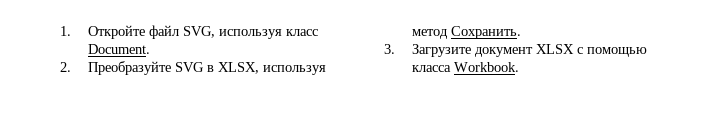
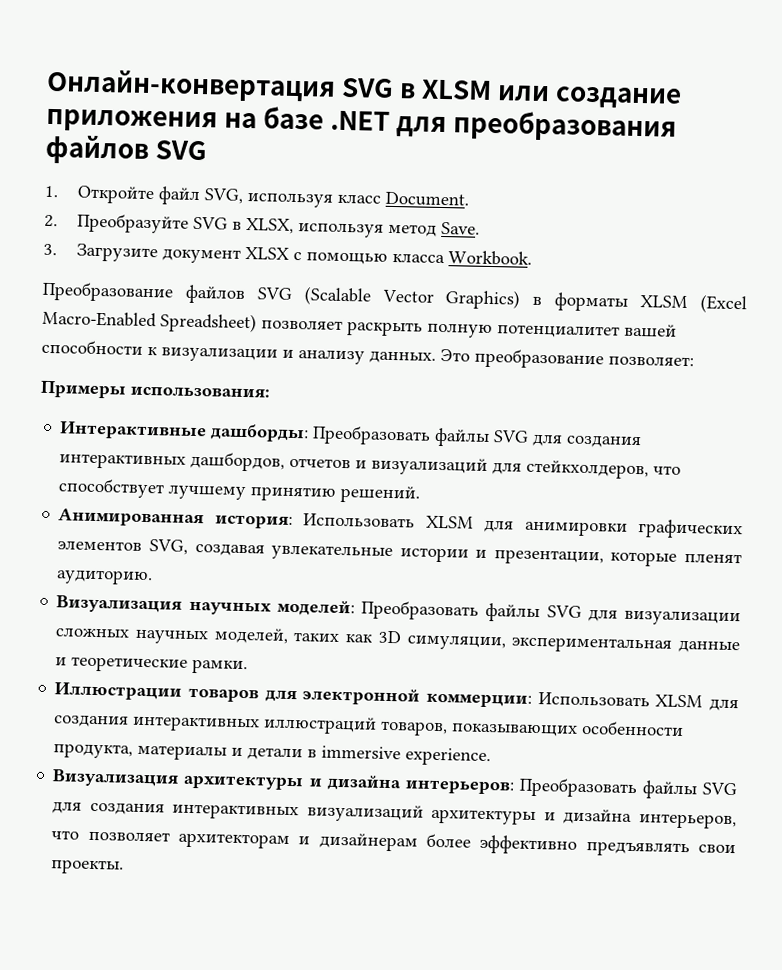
+ Онлайн-конвертация SVG в XLSM или создание приложения на базе .NET для преобразования файлов SVG
- 2. Преобразуйте SVG в XLSX, используя метод Сохранить.
+ 2. Преобразуйте SVG в XLSX, используя метод Save.
+ Преобразование файлов SVG (Scalable Vector Graphics) в форматы XLSM (Excel Macro-Enabled Spreadsheet) позволяет раскрыть полную потенциалитет вашей способности к визуализации и анализу данных. Это преобразование позволяет:
+ Примеры использования:
+ Интерактивные дашборды: Преобразовать файлы SVG для создания интерактивных дашбордов, отчетов и визуализаций для стейкхолдеров, что способствует лучшему принятию решений.
+ Анимированная история: Использовать XLSM для анимировки графических элементов SVG, создавая увлекательные истории и презентации, которые пленят аудиторию.
+ Визуализация научных моделей: Преобразовать файлы SVG для визуализации сложных научных моделей, таких как 3D симуляции, экспериментальная данные и теоретические рамки.
+ Иллюстрации товаров для электронной коммерции: Использовать XLSM для создания интерактивных иллюстраций товаров, показывающих особенности продукта, материалы и детали в immersive experience.
+ Визуализация архитектуры и дизайна интерьеров: Преобразовать файлы SVG для создания интерактивных визуализаций архитектуры и дизайна интерьеров, что позволяет архитекторам и дизайнерам более эффективно предъявлять свои проекты.

